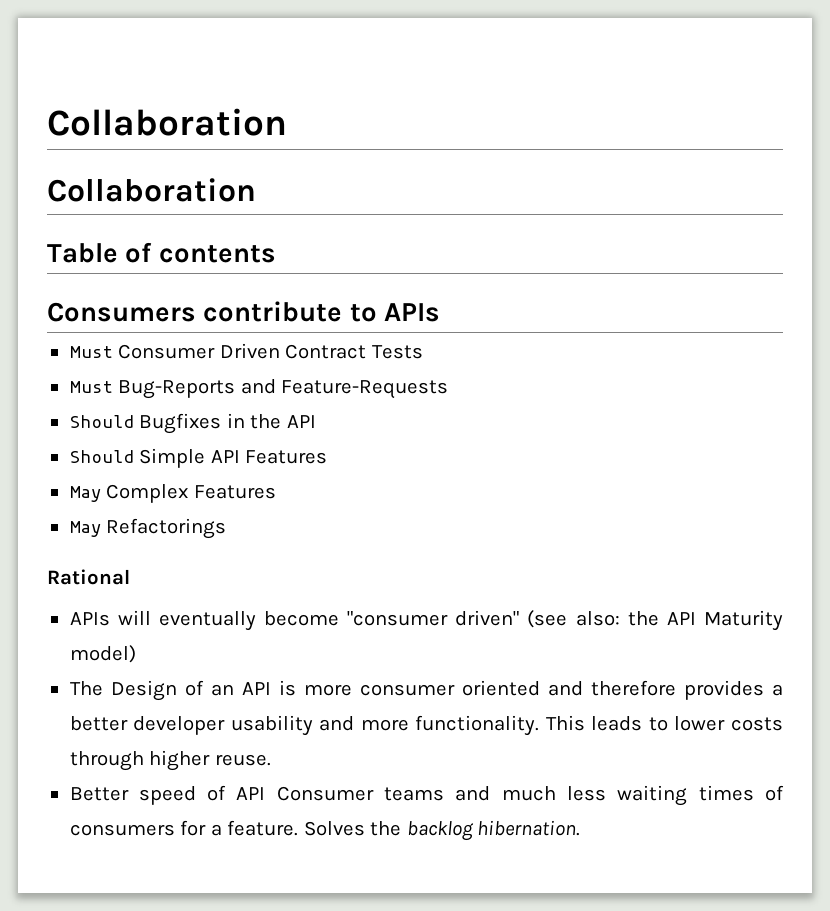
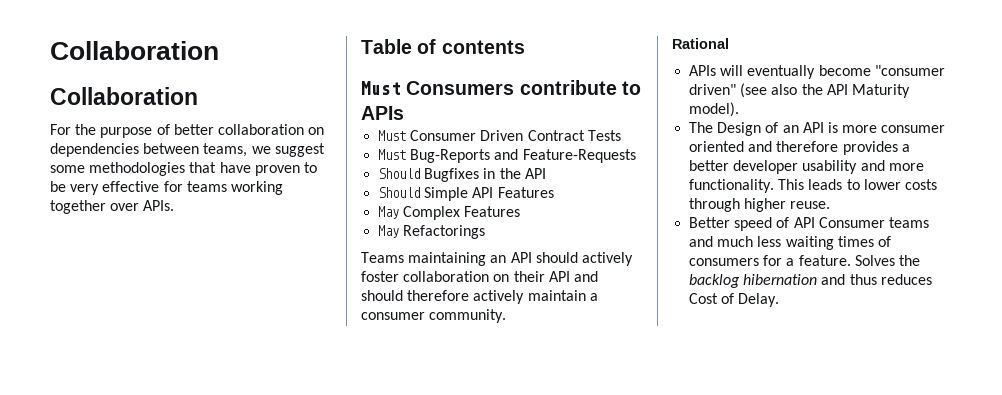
+ For the purpose of better collaboration on dependencies between teams, we suggest some methodologies that have proven to be very effective for teams working together over APIs.
- Consumers contribute to APIs
+ Must Consumers contribute to APIs
+ Teams maintaining an API should actively foster collaboration on their API and should therefore actively maintain a consumer community.
- APIs will eventually become "consumer driven" (see also: the API Maturity model)
+ APIs will eventually become "consumer driven" (see also the API Maturity model).
- Solves the backlog hibernation.
+ Solves the backlog hibernation and thus reduces Cost of Delay.

